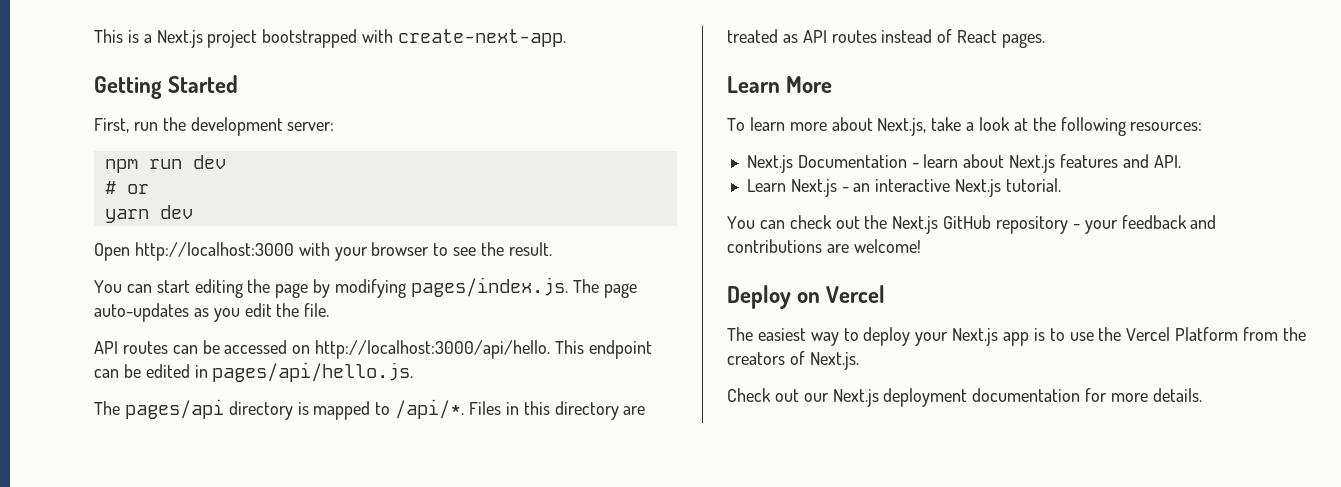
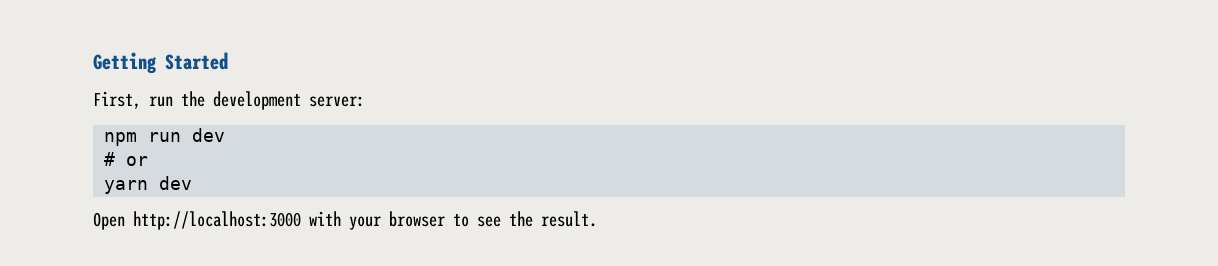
- This is a Next.js project bootstrapped with create-next-app.
- You can start editing the page by modifying pages/index.js. The page auto-updates as you edit the file.
- API routes can be accessed on http://localhost:3000/api/hello. This endpoint can be edited in pages/api/hello.js.
- The pages/api directory is mapped to /api/*. Files in this directory are treated as API routes instead of React pages.
- Learn More
- To learn more about Next.js, take a look at the following resources:
- Next.js Documentation - learn about Next.js features and API.
- Learn Next.js - an interactive Next.js tutorial.
- You can check out the Next.js GitHub repository - your feedback and contributions are welcome!
- Deploy on Vercel
- The easiest way to deploy your Next.js app is to use the Vercel Platform from the creators of Next.js.
- Check out our Next.js deployment documentation for more details.

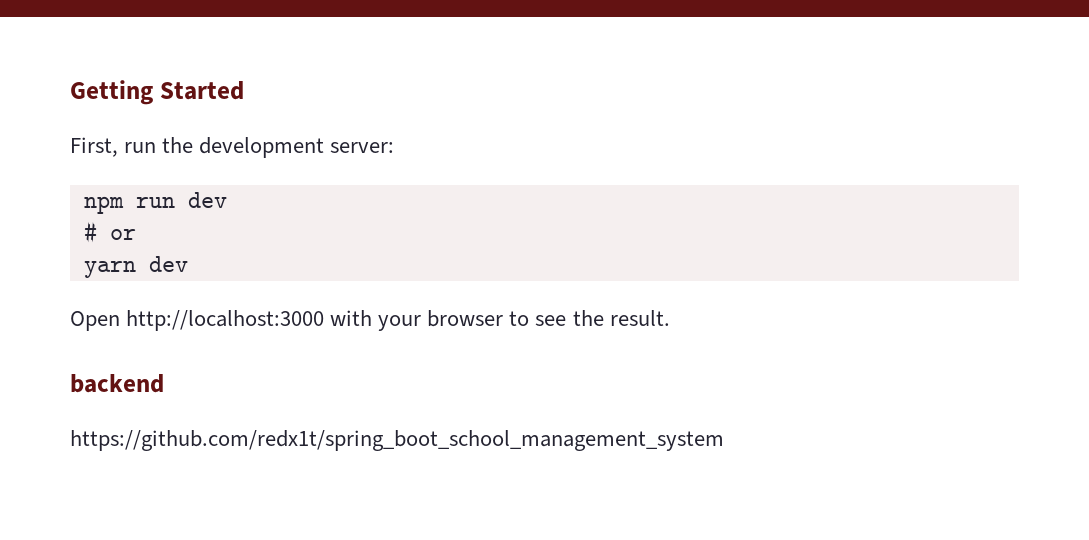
+ backend
+ https://github.com/redx1t/spring_boot_school_management_system

